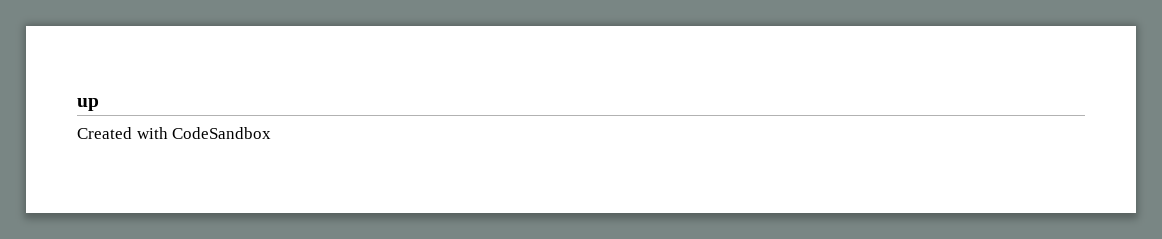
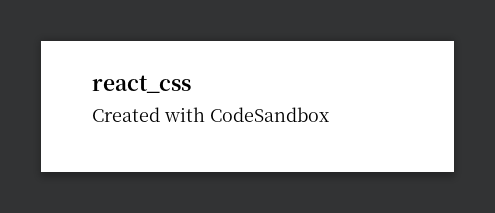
- up
+ react_css

